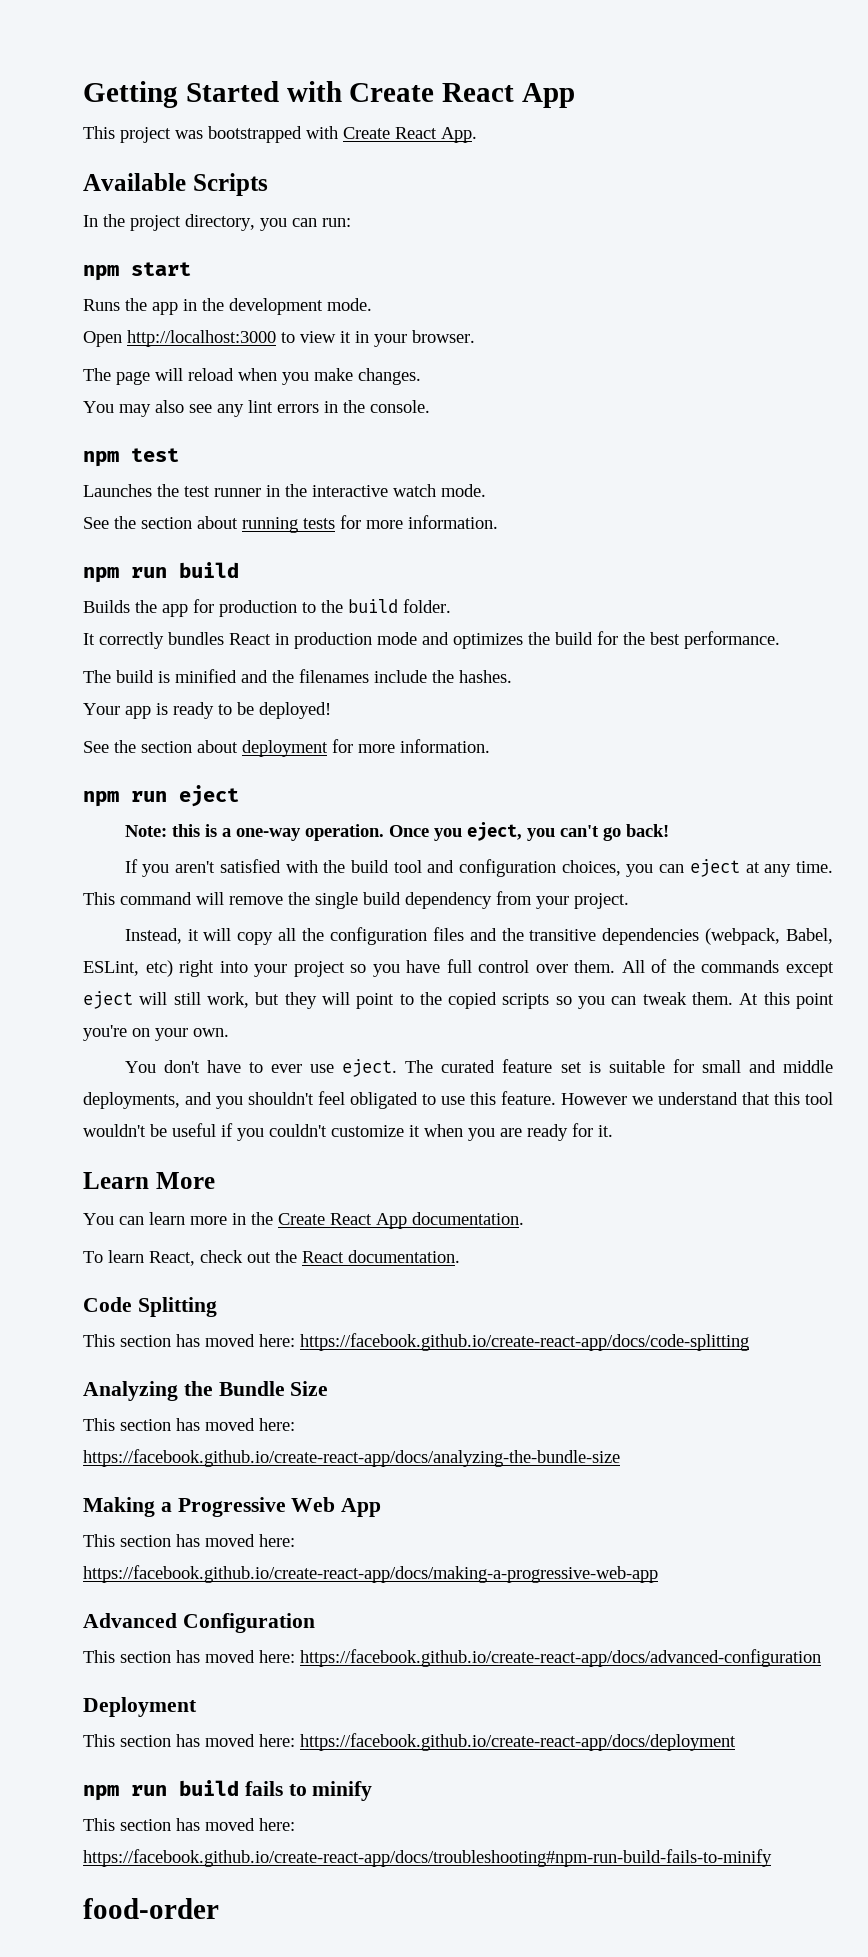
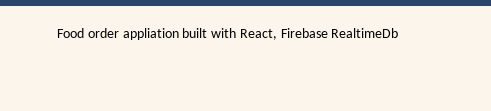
- Getting Started with Create React App
- This project was bootstrapped with Create React App.
- Available Scripts
- In the project directory, you can run:
- npm start
- Runs the app in the development mode.
- Open http://localhost:3000 to view it in your browser.
- The page will reload when you make changes.
- You may also see any lint errors in the console.
- npm test
- Launches the test runner in the interactive watch mode.
- See the section about running tests for more information.
- npm run build
- Builds the app for production to the build folder.
- It correctly bundles React in production mode and optimizes the build for the best performance.
- The build is minified and the filenames include the hashes.
- Your app is ready to be deployed!
- See the section about deployment for more information.
- npm run eject
- Note: this is a one-way operation. Once you eject, you can't go back!
- If you aren't satisfied with the build tool and configuration choices, you can eject at any time. This command will remove the single build dependency from your project.
- Instead, it will copy all the configuration files and the transitive dependencies (webpack, Babel, ESLint, etc) right into your project so you have full control over them. All of the commands except eject will still work, but they will point to the copied scripts so you can tweak them. At this point you're on your own.
- You don't have to ever use eject. The curated feature set is suitable for small and middle deployments, and you shouldn't feel obligated to use this feature. However we understand that this tool wouldn't be useful if you couldn't customize it when you are ready for it.
- Learn More
- You can learn more in the Create React App documentation.
- To learn React, check out the React documentation.
- Code Splitting
- This section has moved here: https://facebook.github.io/create-react-app/docs/code-splitting
- Analyzing the Bundle Size
- This section has moved here: https://facebook.github.io/create-react-app/docs/analyzing-the-bundle-size
- Making a Progressive Web App
- This section has moved here: https://facebook.github.io/create-react-app/docs/making-a-progressive-web-app
- Advanced Configuration
- This section has moved here: https://facebook.github.io/create-react-app/docs/advanced-configuration
- Deployment
- This section has moved here: https://facebook.github.io/create-react-app/docs/deployment
- npm run build fails to minify
- This section has moved here: https://facebook.github.io/create-react-app/docs/troubleshooting#npm-run-build-fails-to-minify
- food-order
+ Food order appliation built with React, Firebase RealtimeDb

